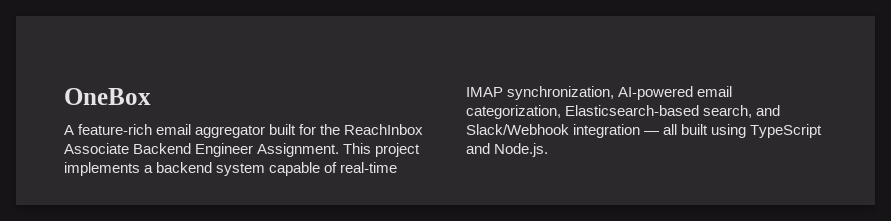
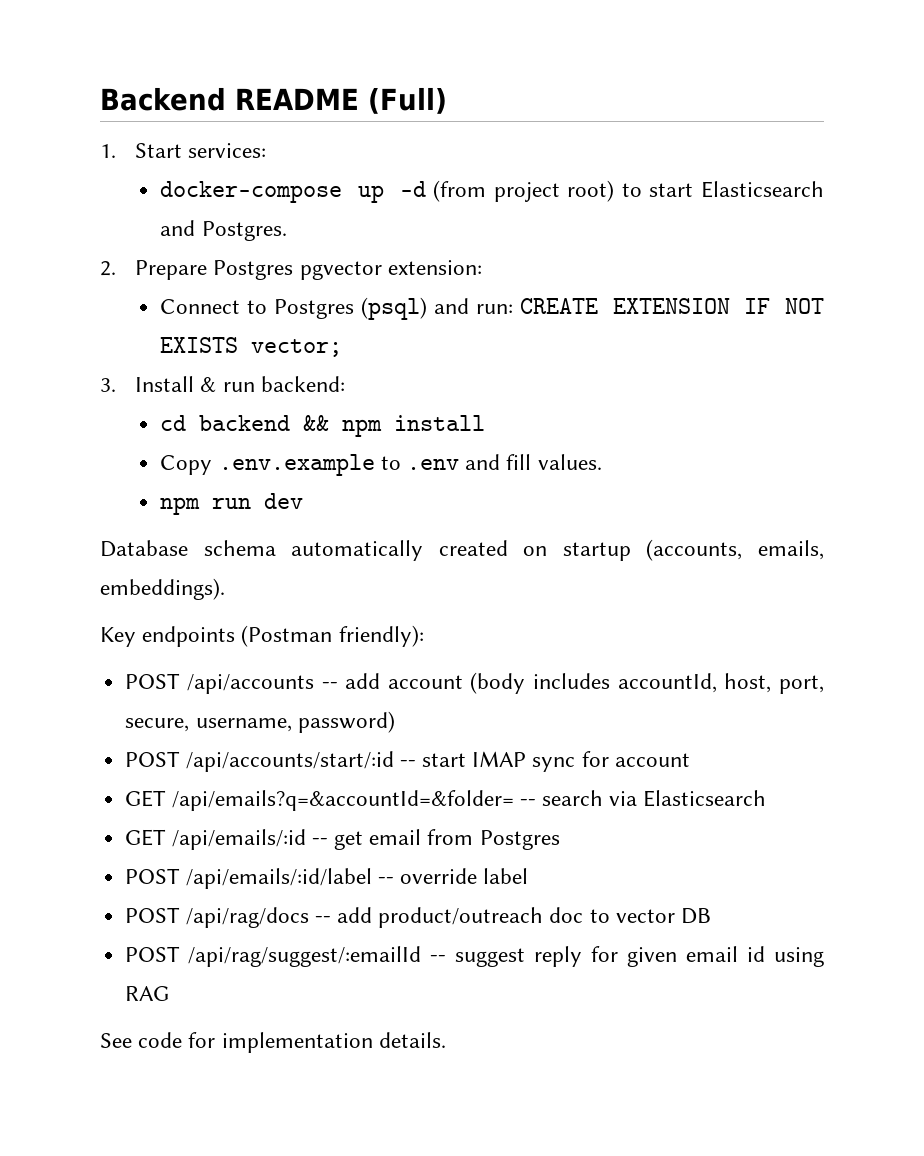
- OneBox
- A feature-rich email aggregator built for the ReachInbox Associate Backend Engineer Assignment. This project implements a backend system capable of real-time IMAP synchronization, AI-powered email categorization, Elasticsearch-based search, and Slack/Webhook integration — all built using TypeScript and Node.js.
+ Backend README (Full)
+ 1. Start services:
+ docker-compose up -d (from project root) to start Elasticsearch and Postgres.
+ 2. Prepare Postgres pgvector extension:
+ Connect to Postgres (psql) and run: CREATE EXTENSION IF NOT EXISTS vector;
+ 3. Install & run backend:
+ cd backend && npm install
+ Copy .env.example to .env and fill values.
+ npm run dev
+ Database schema automatically created on startup (accounts, emails, embeddings).
+ Key endpoints (Postman friendly):
+ POST /api/accounts -- add account (body includes accountId, host, port, secure, username, password)
+ POST /api/accounts/start/:id -- start IMAP sync for account
+ GET /api/emails?q=&accountId=&folder= -- search via Elasticsearch
+ GET /api/emails/:id -- get email from Postgres
+ POST /api/emails/:id/label -- override label
+ POST /api/rag/docs -- add product/outreach doc to vector DB
+ POST /api/rag/suggest/:emailId -- suggest reply for given email id using RAG
+ See code for implementation details.

